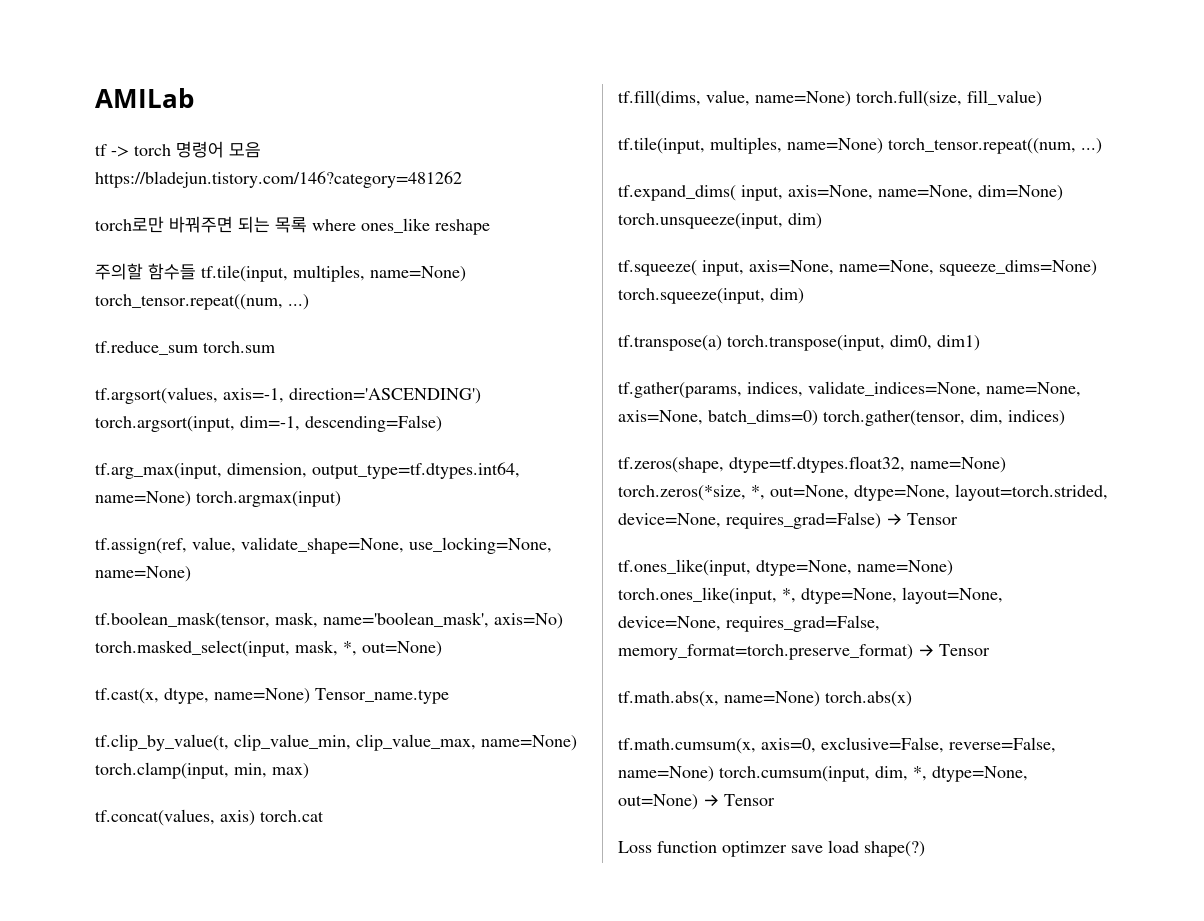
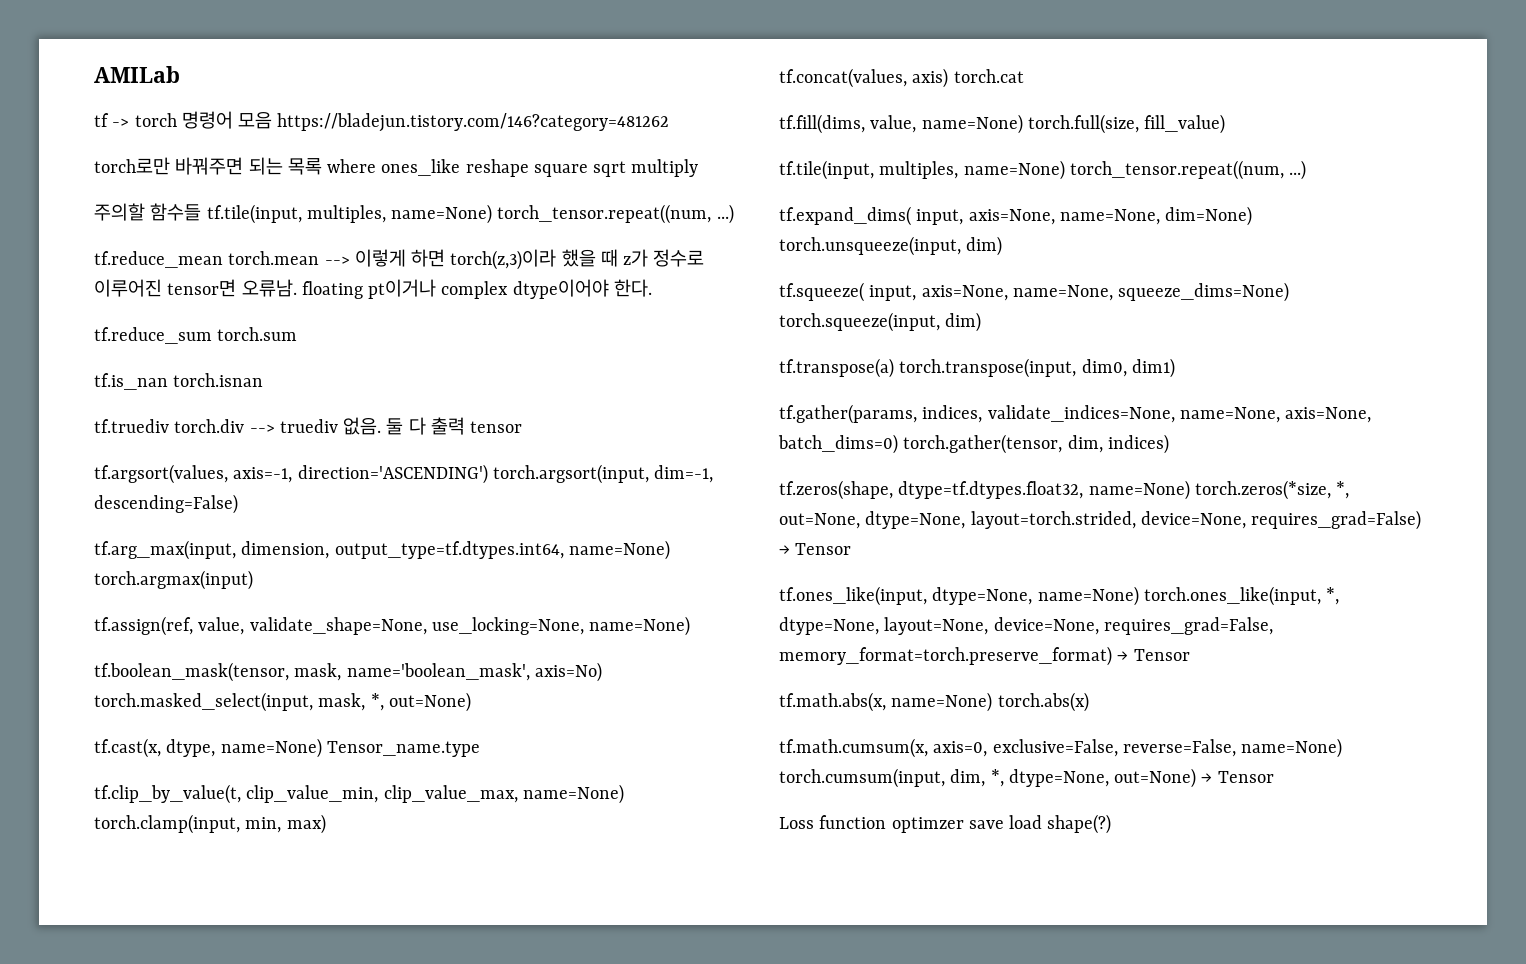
- torch로만 바꿔주면 되는 목록 where ones_like reshape
+ torch로만 바꿔주면 되는 목록 where ones_like reshape square sqrt multiply
+ tf.reduce_mean torch.mean --> 이렇게 하면 torch(z,3)이라 했을 때 z가 정수로 이루어진 tensor면 오류남. floating pt이거나 complex dtype이어야 한다.
  tf.reduce_sum torch.sum
+ tf.is_nan torch.isnan
+ tf.truediv torch.div --> truediv 없음. 둘 다 출력 tensor

